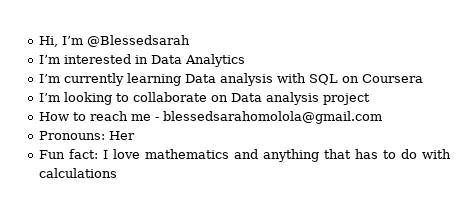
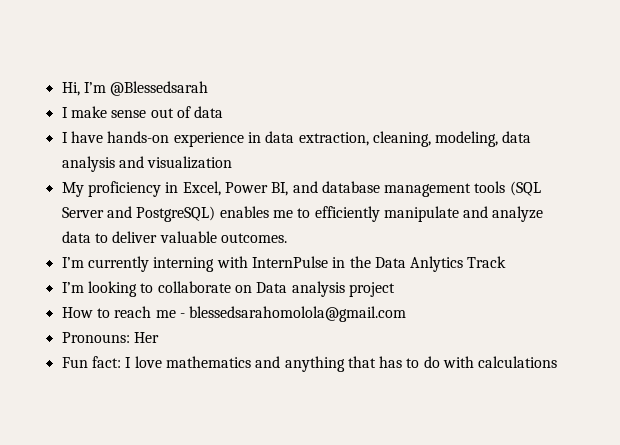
- I’m interested in Data Analytics
- I’m currently learning Data analysis with SQL on Coursera
+ I make sense out of data
+ I have hands-on experience in data extraction, cleaning, modeling, data analysis and visualization
+ My proficiency in Excel, Power BI, and database management tools (SQL Server and PostgreSQL) enables me to efficiently manipulate and analyze data to deliver valuable outcomes.
+ I’m currently interning with InternPulse in the Data Anlytics Track

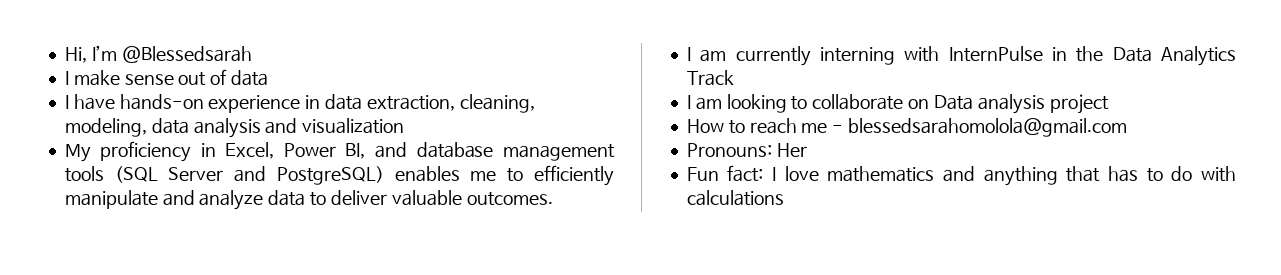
- I’m currently interning with InternPulse in the Data Anlytics Track
+ I am currently interning with InternPulse in the Data Analytics Track
- I’m looking to collaborate on Data analysis project
+ I am looking to collaborate on Data analysis project

